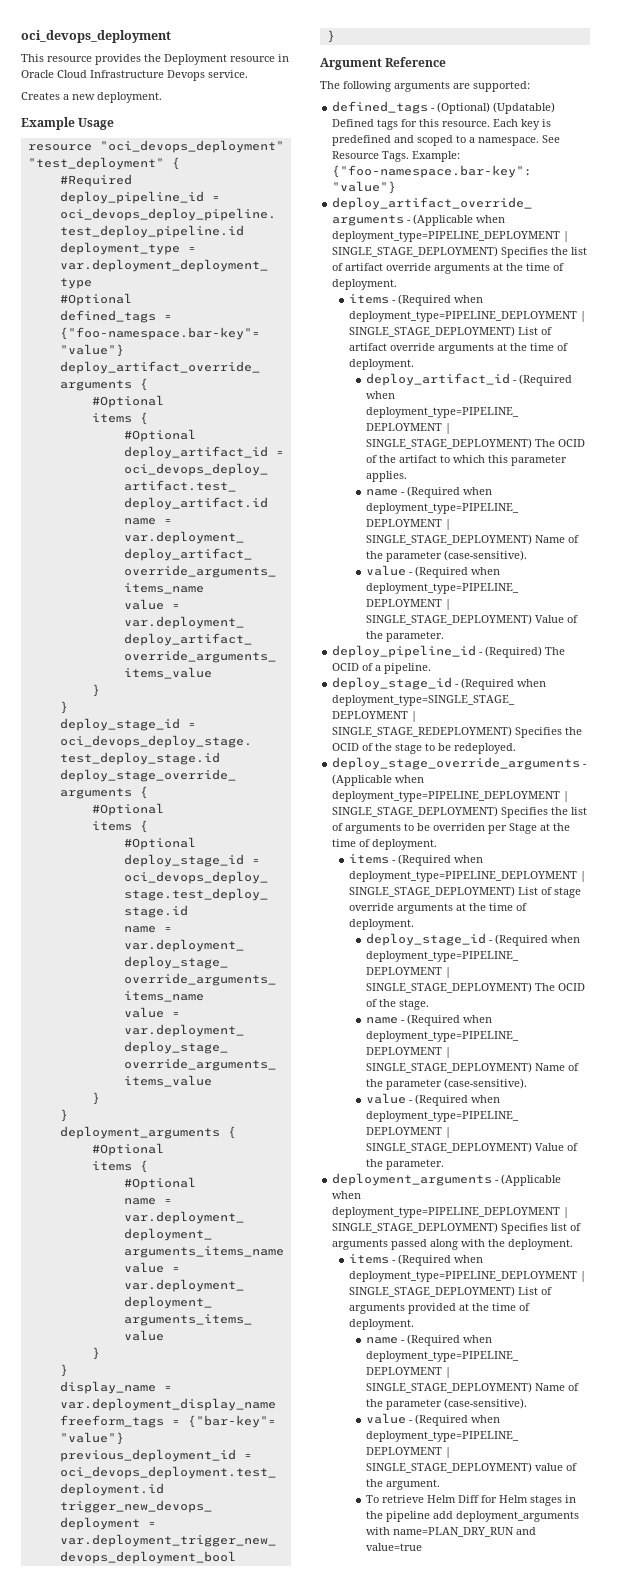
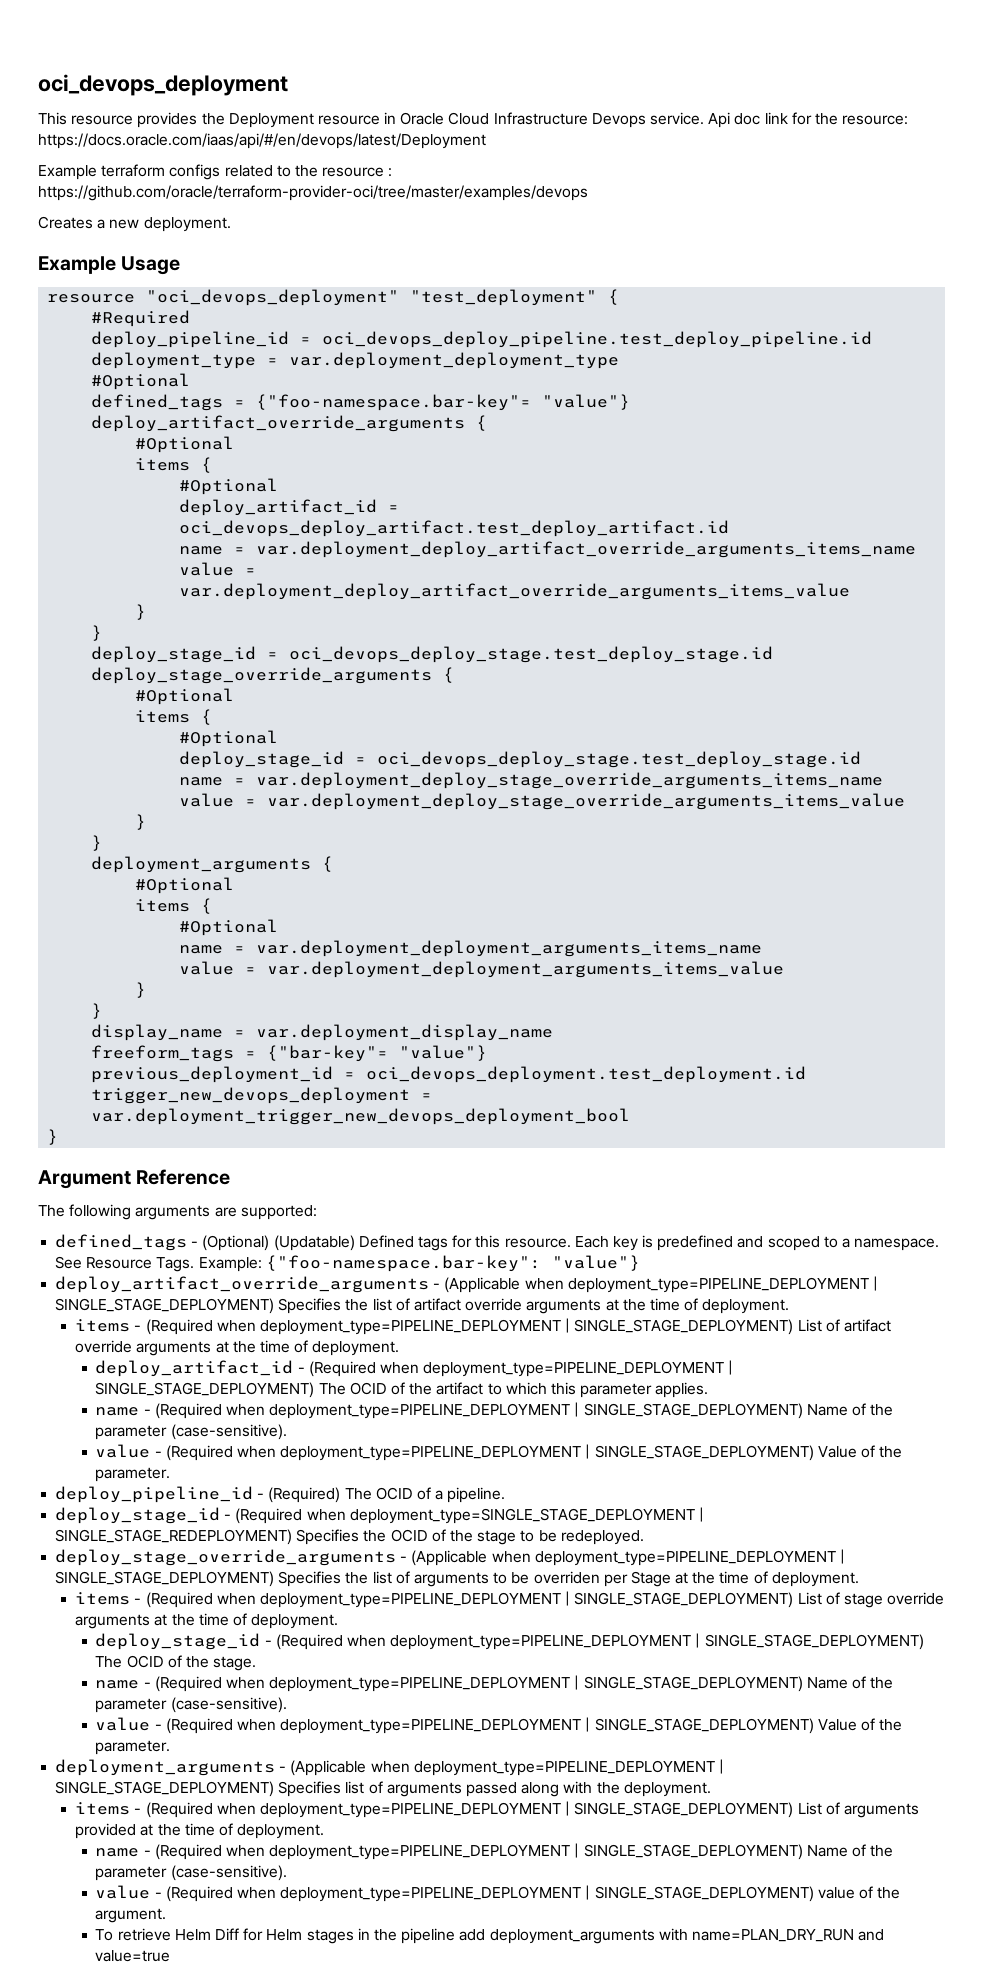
+ Api doc link for the resource: https://docs.oracle.com/iaas/api/#/en/devops/latest/Deployment
+ Example terraform configs related to the resource : https://github.com/oracle/terraform-provider-oci/tree/master/examples/devops

